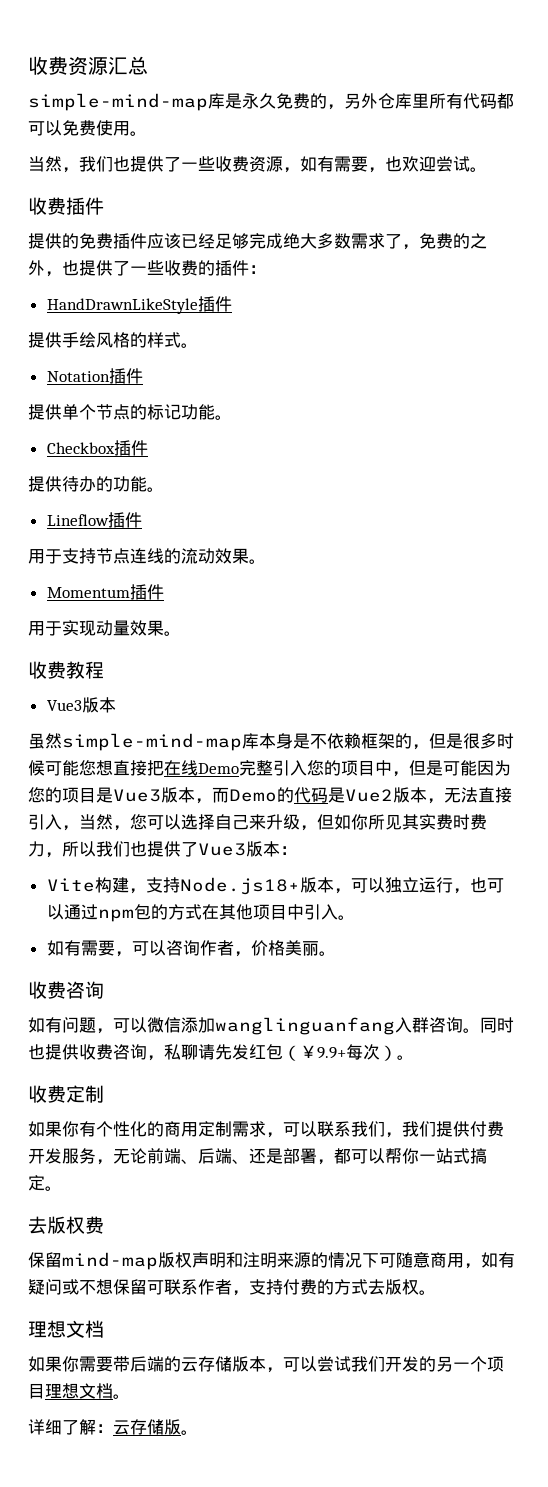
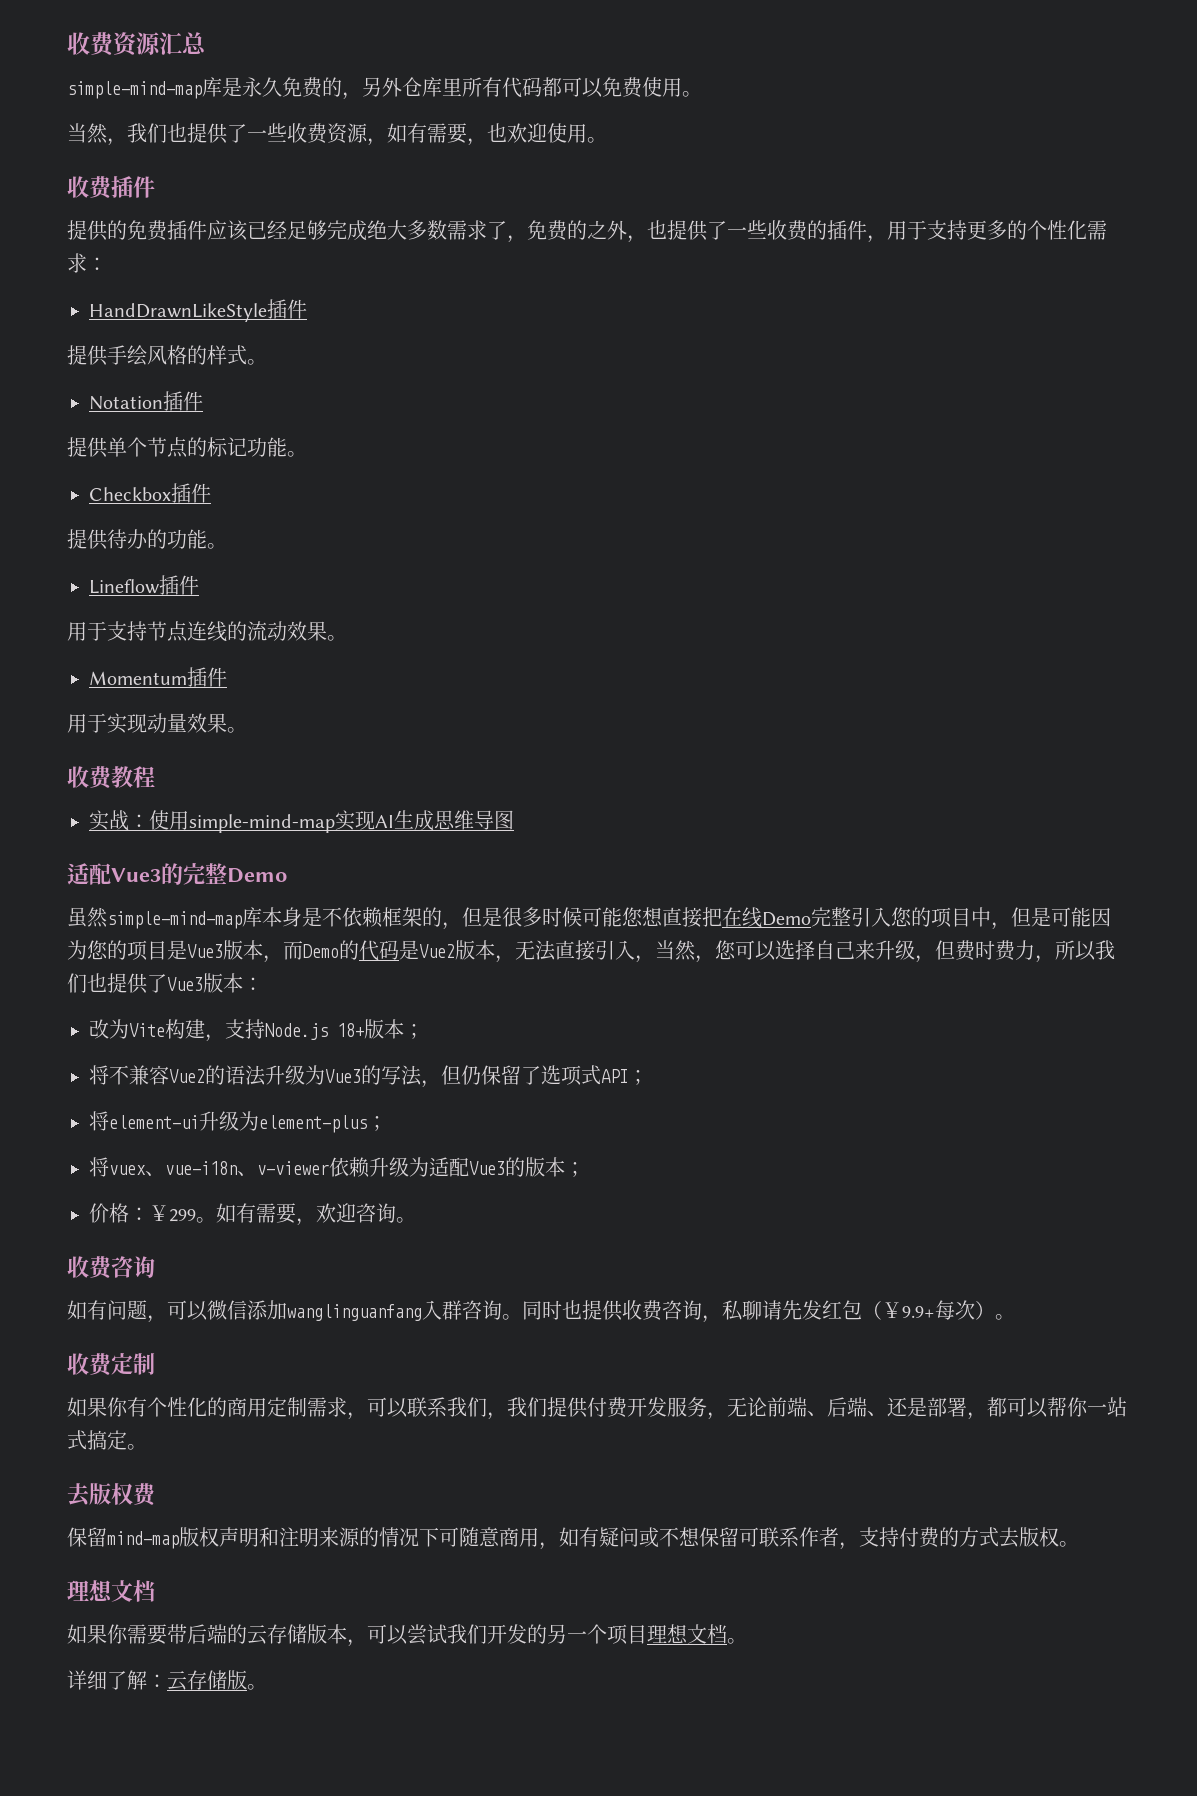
- 当然，我们也提供了一些收费资源，如有需要，也欢迎尝试。
+ 当然，我们也提供了一些收费资源，如有需要，也欢迎使用。
- 提供的免费插件应该已经足够完成绝大多数需求了，免费的之外，也提供了一些收费的插件：
+ 提供的免费插件应该已经足够完成绝大多数需求了，免费的之外，也提供了一些收费的插件，用于支持更多的个性化需求：
  收费教程
- Vue3版本
+ 实战：使用simple-mind-map实现AI生成思维导图
+ 适配Vue3的完整Demo
- 虽然simple-mind-map库本身是不依赖框架的，但是很多时候可能您想直接把在线Demo完整引入您的项目中，但是可能因为您的项目是Vue3版本，而Demo的代码是Vue2版本，无法直接引入，当然，您可以选择自己来升级，但如你所见其实费时费力，所以我们也提供了Vue3版本：
+ 虽然simple-mind-map库本身是不依赖框架的，但是很多时候可能您想直接把在线Demo完整引入您的项目中，但是可能因为您的项目是Vue3版本，而Demo的代码是Vue2版本，无法直接引入，当然，您可以选择自己来升级，但费时费力，所以我们也提供了Vue3版本：
- Vite构建，支持Node.js18+版本，可以独立运行，也可以通过npm包的方式在其他项目中引入。
- 如有需要，可以咨询作者，价格美丽。
+ 改为Vite构建，支持Node.js 18+版本；
+ 将不兼容Vue2的语法升级为Vue3的写法，但仍保留了选项式API；
+ 将element-ui升级为element-plus；
+ 将vuex、vue-i18n、v-viewer依赖升级为适配Vue3的版本；
+ 价格：￥299。如有需要，欢迎咨询。

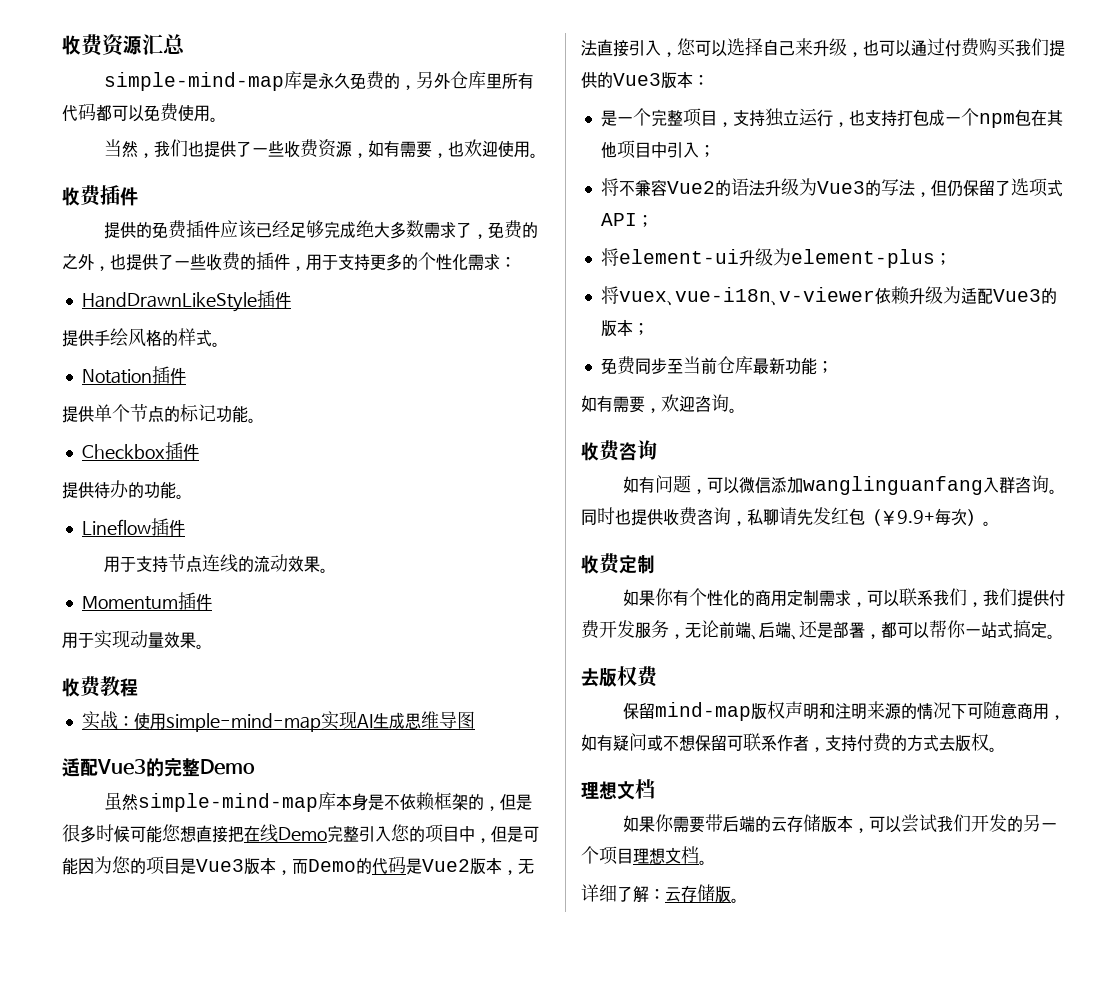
- 虽然simple-mind-map库本身是不依赖框架的，但是很多时候可能您想直接把在线Demo完整引入您的项目中，但是可能因为您的项目是Vue3版本，而Demo的代码是Vue2版本，无法直接引入，当然，您可以选择自己来升级，但费时费力，所以我们也提供了Vue3版本：
- 改为Vite构建，支持Node.js 18+版本；
+ 虽然simple-mind-map库本身是不依赖框架的，但是很多时候可能您想直接把在线Demo完整引入您的项目中，但是可能因为您的项目是Vue3版本，而Demo的代码是Vue2版本，无法直接引入，您可以选择自己来升级，也可以通过付费购买我们提供的Vue3版本：
+ 是一个完整项目，支持独立运行，也支持打包成一个npm包在其他项目中引入；
- 价格：￥299。如有需要，欢迎咨询。
+ 免费同步至当前仓库最新功能；
+ 如有需要，欢迎咨询。

